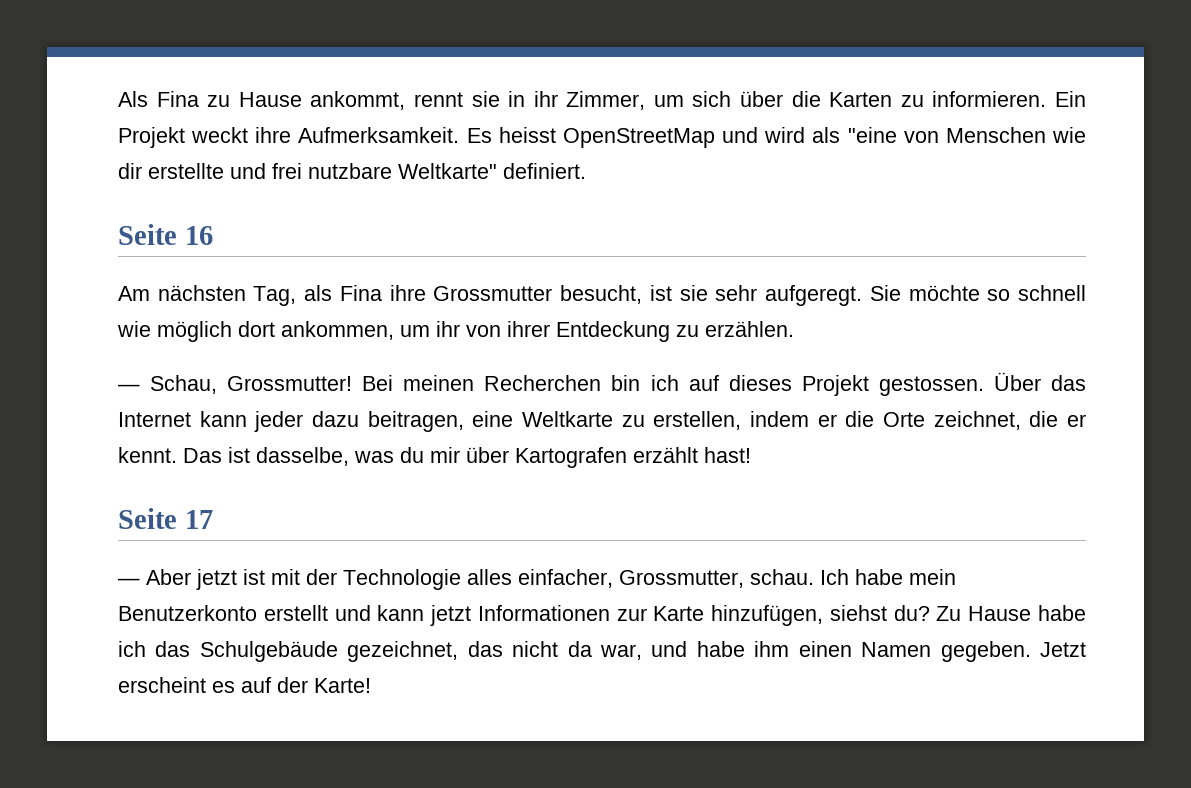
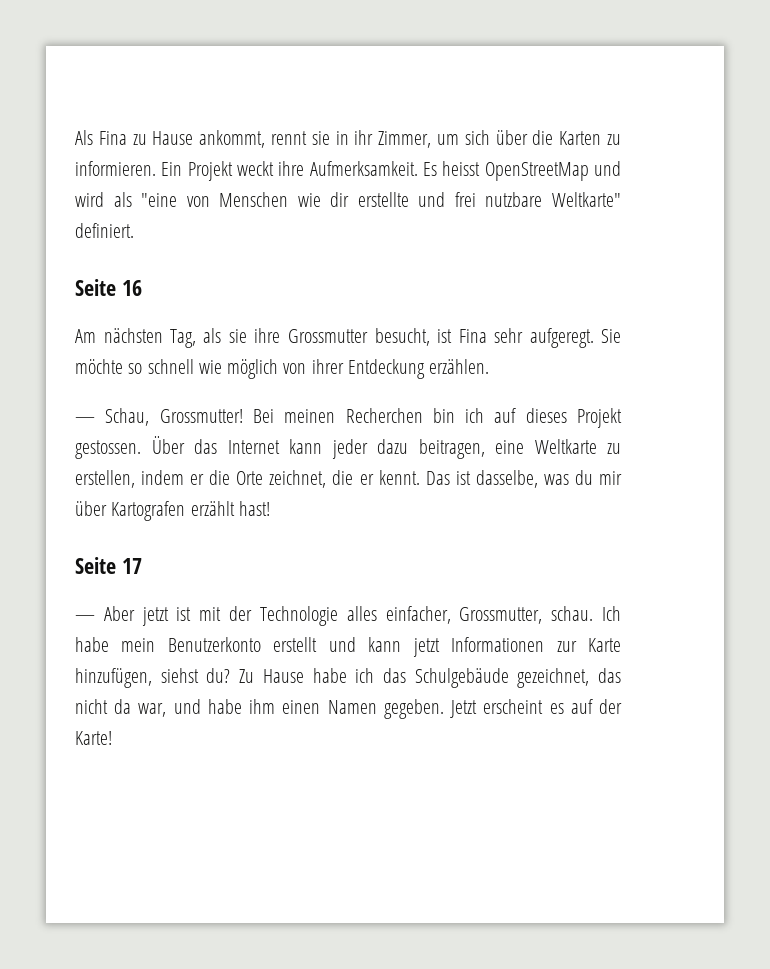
- Am nächsten Tag, als Fina ihre Grossmutter besucht, ist sie sehr aufgeregt.
+ Am nächsten Tag, als sie ihre Grossmutter besucht, ist Fina sehr aufgeregt.
- Sie möchte so schnell wie möglich dort ankommen, um ihr von ihrer Entdeckung zu erzählen.
+ Sie möchte so schnell wie möglich von ihrer Entdeckung erzählen.

